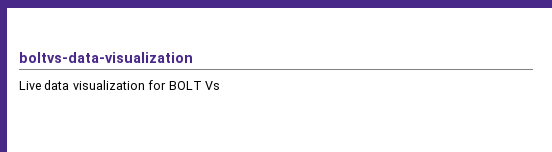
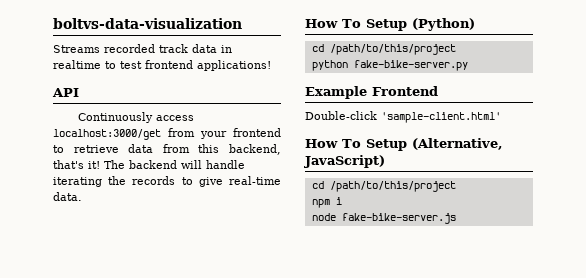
- Live data visualization for BOLT Vs
+ Streams recorded track data in realtime to test frontend applications!
+ API
+ Continuously access localhost:3000/get from your frontend to retrieve data from this backend, that's it! The backend will handle iterating the records to give real-time data.
+ How To Setup (Python)
+ cd /path/to/this/project
+ python fake-bike-server.py
+ Example Frontend
+ Double-click 'sample-client.html'
+ How To Setup (Alternative, JavaScript)
+ cd /path/to/this/project
+ npm i
+ node fake-bike-server.js

